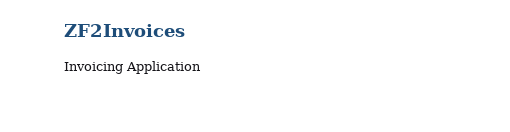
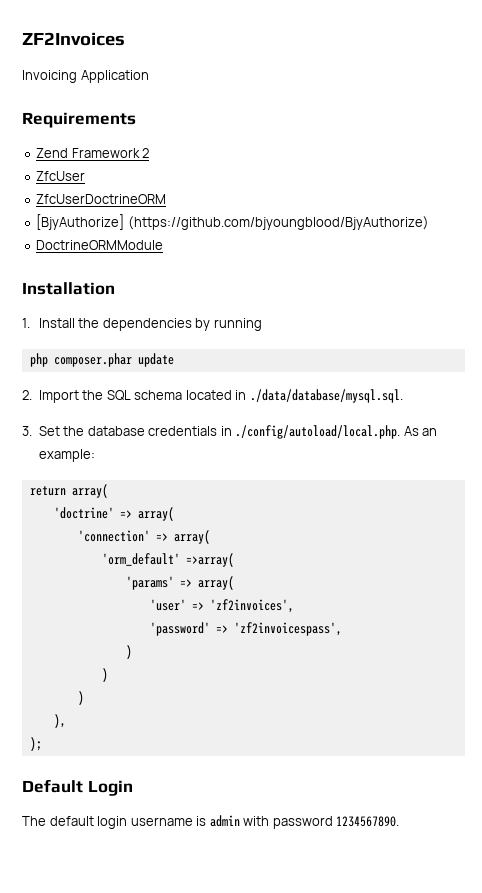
+ Requirements
+ Zend Framework 2
+ ZfcUser
+ ZfcUserDoctrineORM
+ [BjyAuthorize] (https://github.com/bjyoungblood/BjyAuthorize)
+ DoctrineORMModule
+ Installation
+ 1. Install the dependencies by running
+ php composer.phar update
+ 2. Import the SQL schema located in ./data/database/mysql.sql.
+ 3. Set the database credentials in ./config/autoload/local.php. As an example:
+ return array(
+ 'doctrine' => array(
+ 'connection' => array(
+ 'orm_default' =>array(
+ 'params' => array(
+ 'user' => 'zf2invoices',
+ 'password' => 'zf2invoicespass',
+ )
+ )
+ )
+ ),
+ );
+ Default Login
+ The default login username is admin with password 1234567890.

